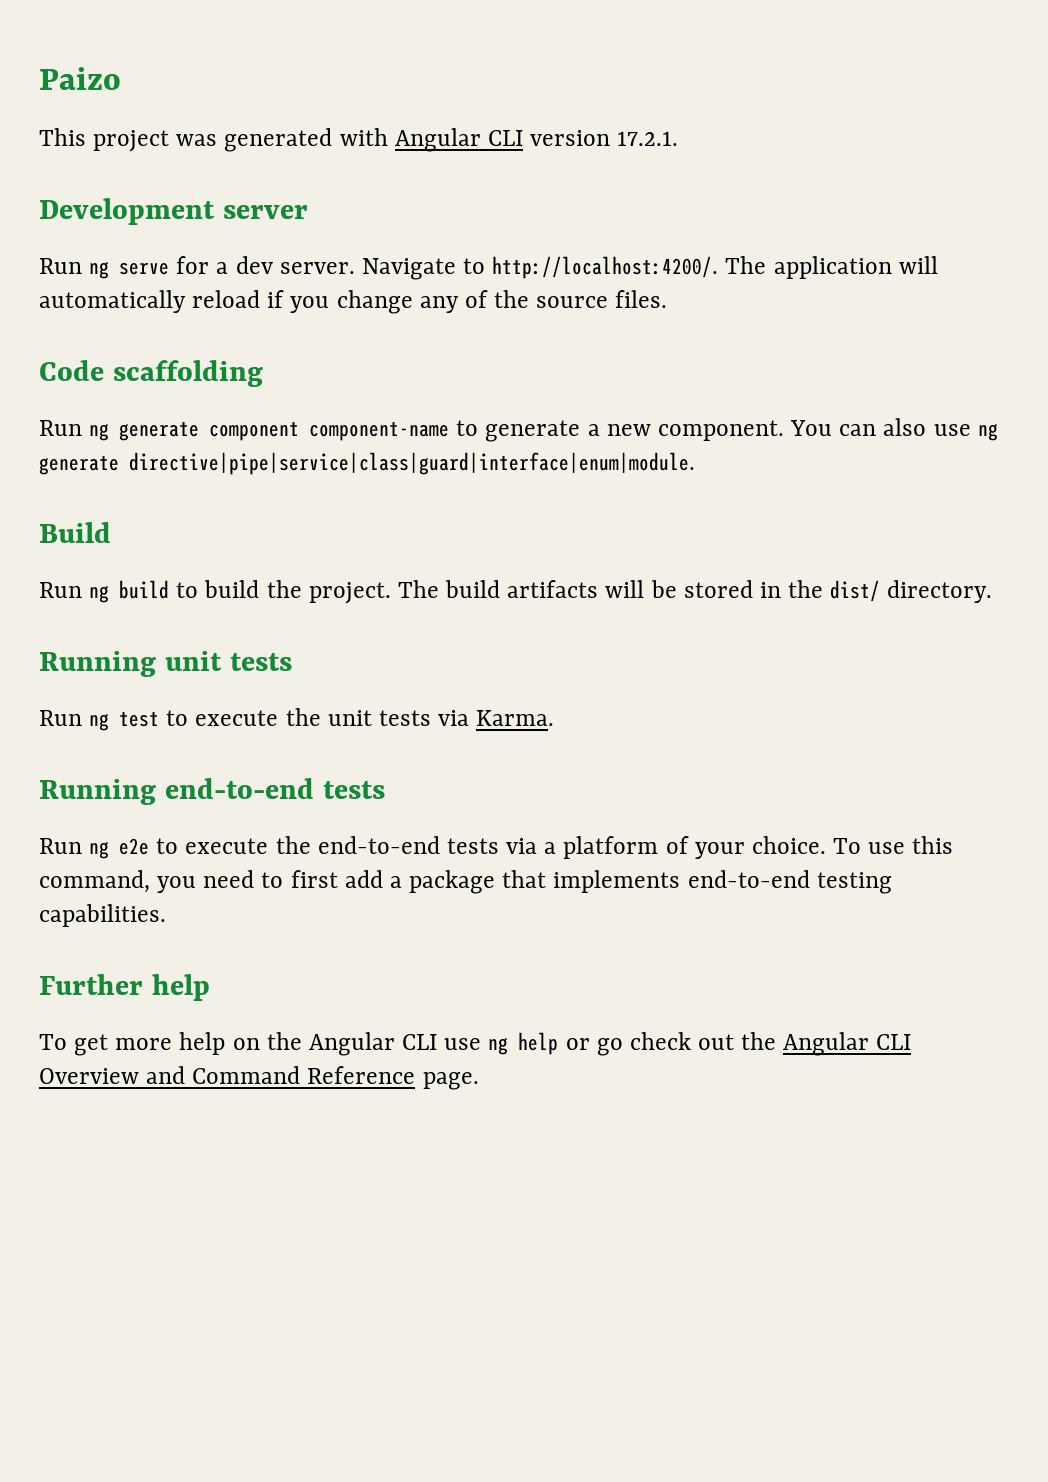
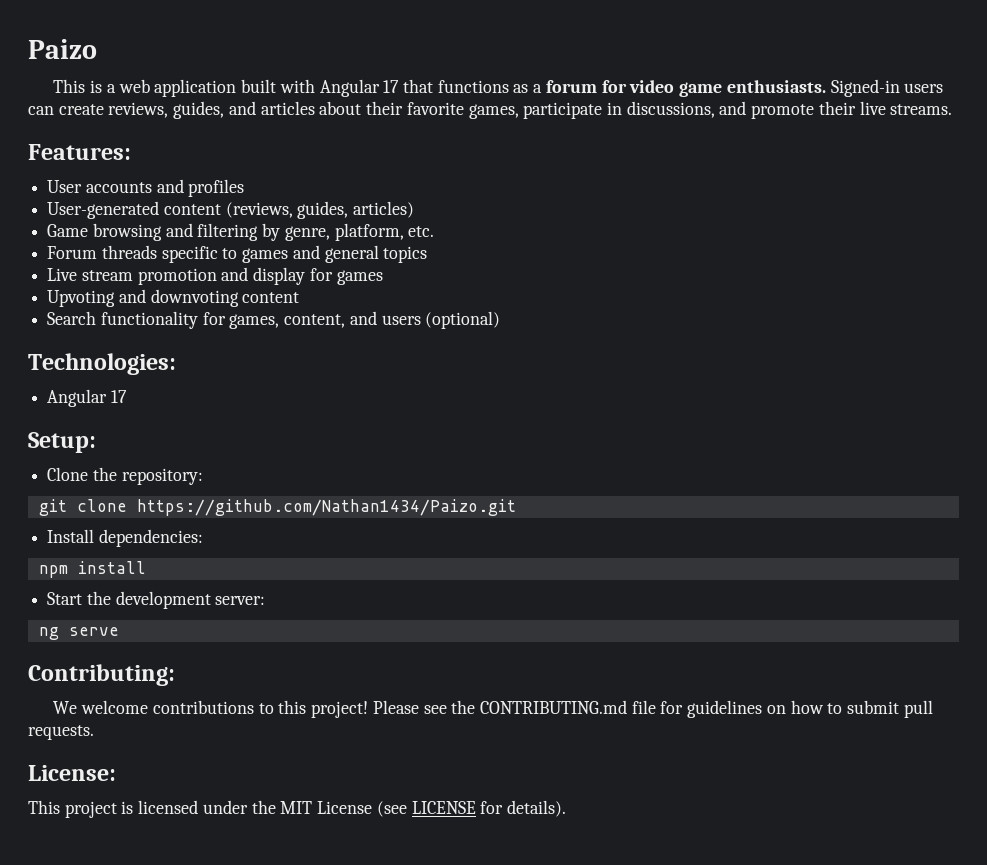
- This project was generated with Angular CLI version 17.2.1.
- Development server
- Run ng serve for a dev server. Navigate to http://localhost:4200/. The application will automatically reload if you change any of the source files.
- Code scaffolding
- Run ng generate component component-name to generate a new component. You can also use ng generate directive|pipe|service|class|guard|interface|enum|module.
- Build
- Run ng build to build the project. The build artifacts will be stored in the dist/ directory.
- Running unit tests
- Run ng test to execute the unit tests via Karma.
- Running end-to-end tests
- Run ng e2e to execute the end-to-end tests via a platform of your choice. To use this command, you need to first add a package that implements end-to-end testing capabilities.
- Further help
- To get more help on the Angular CLI use ng help or go check out the Angular CLI Overview and Command Reference page.
+ This is a web application built with Angular 17 that functions as a forum for video game enthusiasts. Signed-in users can create reviews, guides, and articles about their favorite games, participate in discussions, and promote their live streams.
+ Features:
+ User accounts and profiles
+ User-generated content (reviews, guides, articles)
+ Game browsing and filtering by genre, platform, etc.
+ Forum threads specific to games and general topics
+ Live stream promotion and display for games
+ Upvoting and downvoting content
+ Search functionality for games, content, and users (optional)
+ Technologies:
+ Angular 17
+ Setup:
+ Clone the repository:
+ git clone https://github.com/Nathan1434/Paizo.git
+ Install dependencies:
+ npm install
+ Start the development server:
+ ng serve
+ Contributing:
+ We welcome contributions to this project! Please see the CONTRIBUTING.md file for guidelines on how to submit pull requests.
+ License:
+ This project is licensed under the MIT License (see LICENSE for details).

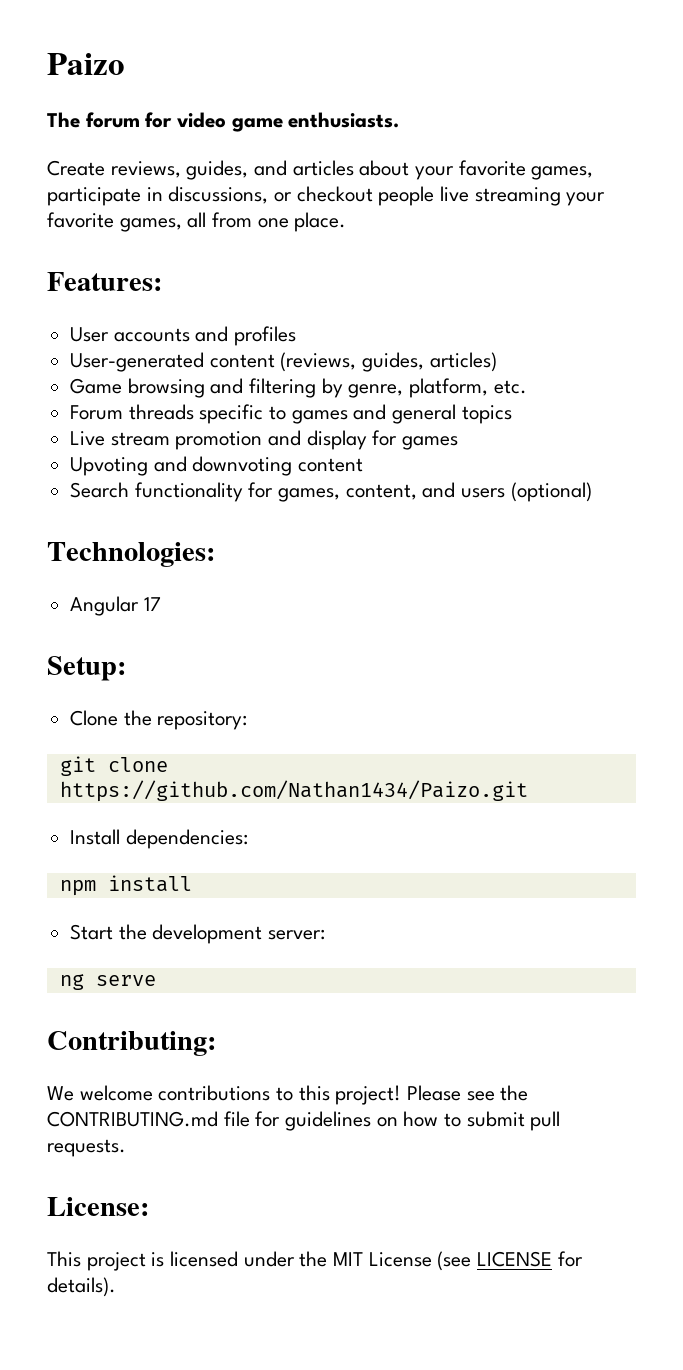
- This is a web application built with Angular 17 that functions as a forum for video game enthusiasts. Signed-in users can create reviews, guides, and articles about their favorite games, participate in discussions, and promote their live streams.
+ The forum for video game enthusiasts.
+ Create reviews, guides, and articles about your favorite games, participate in discussions, or checkout people live streaming your favorite games, all from one place.

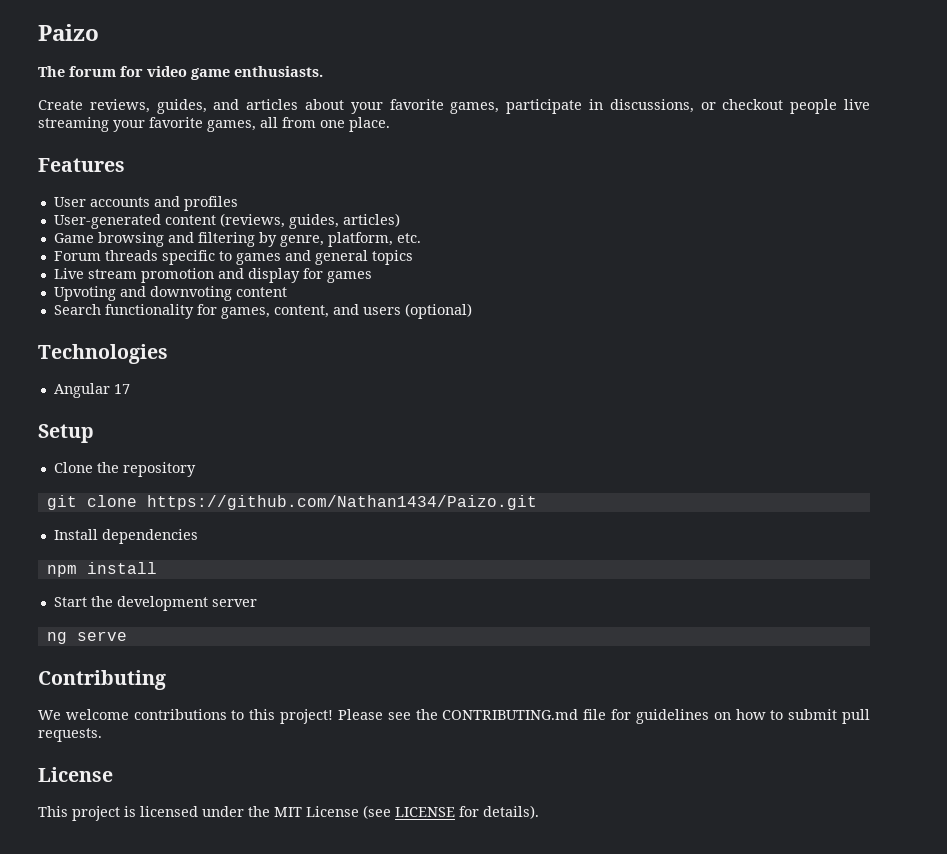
- Features:
+ Features
- Technologies:
+ Technologies
- Setup:
+ Setup
- Clone the repository:
+ Clone the repository
- Install dependencies:
+ Install dependencies
- Start the development server:
+ Start the development server
- Contributing:
+ Contributing
  Please see the CONTRIBUTING.md file for guidelines on how to submit pull requests.
- License:
+ License

